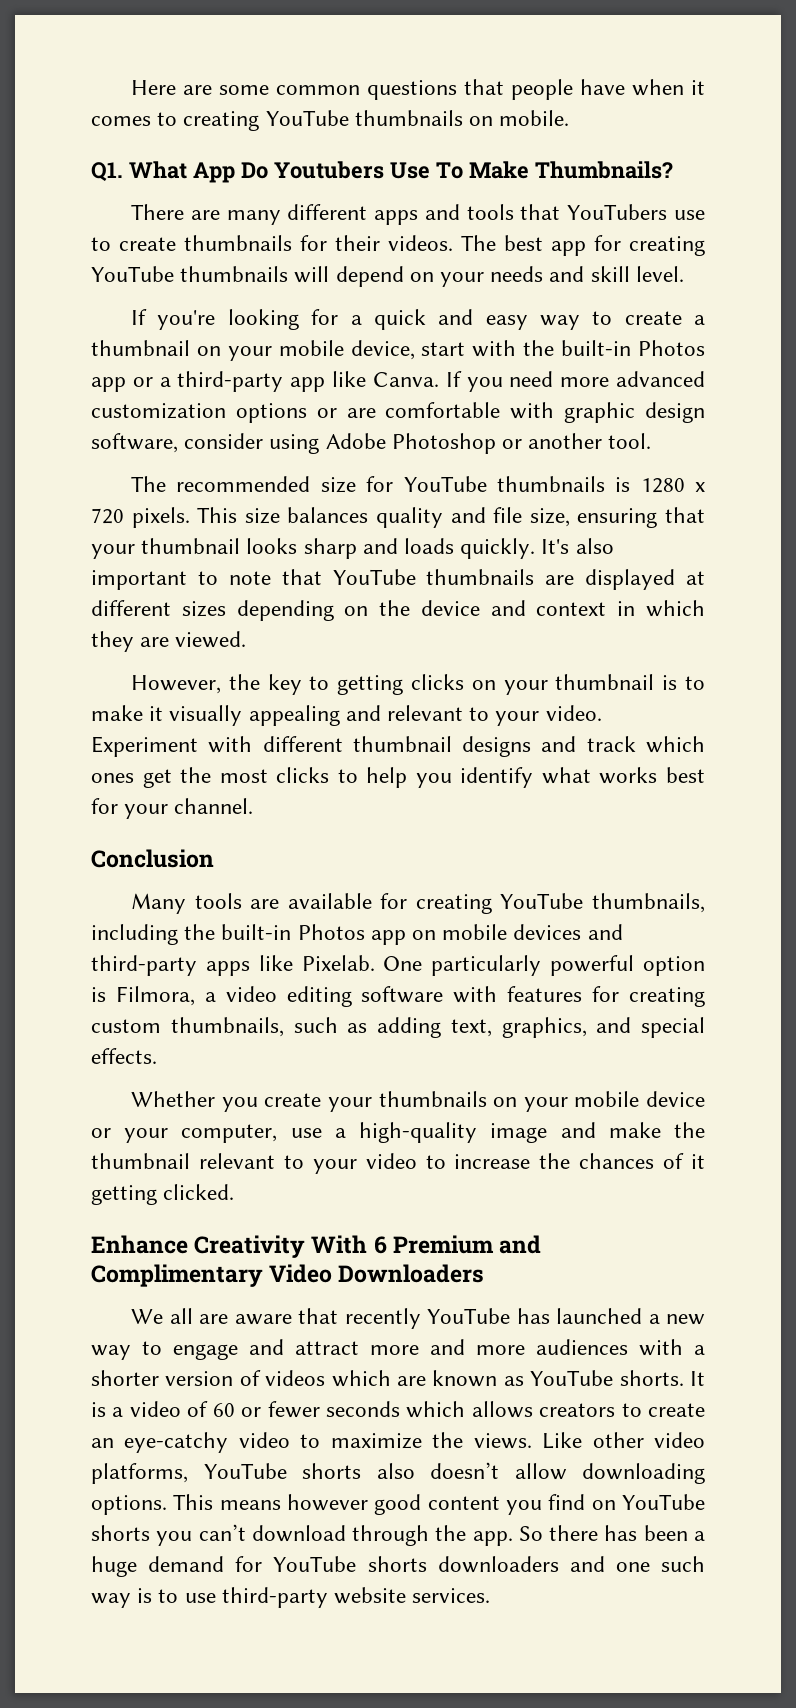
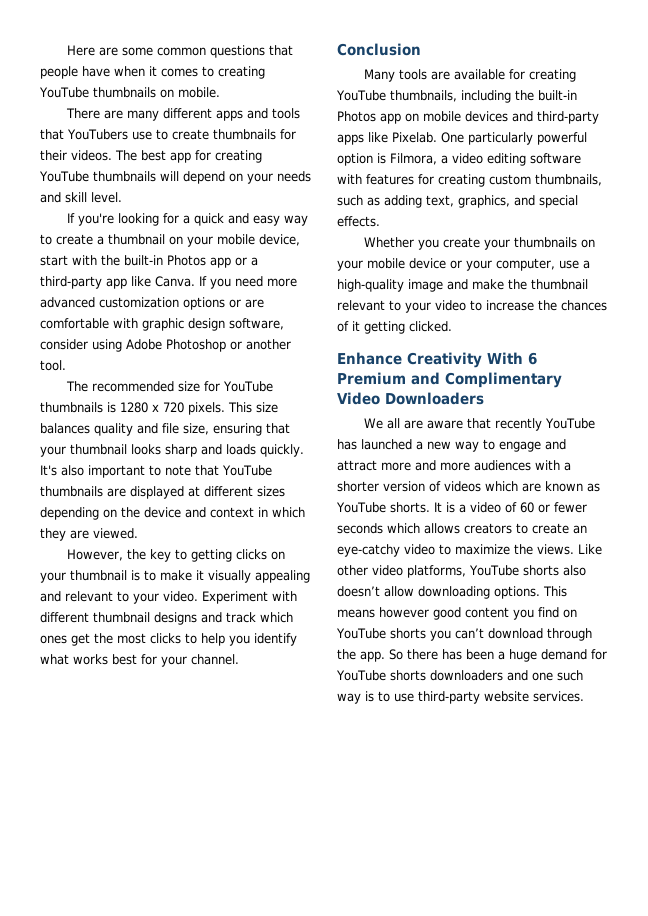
- Q1. What App Do Youtubers Use To Make Thumbnails?

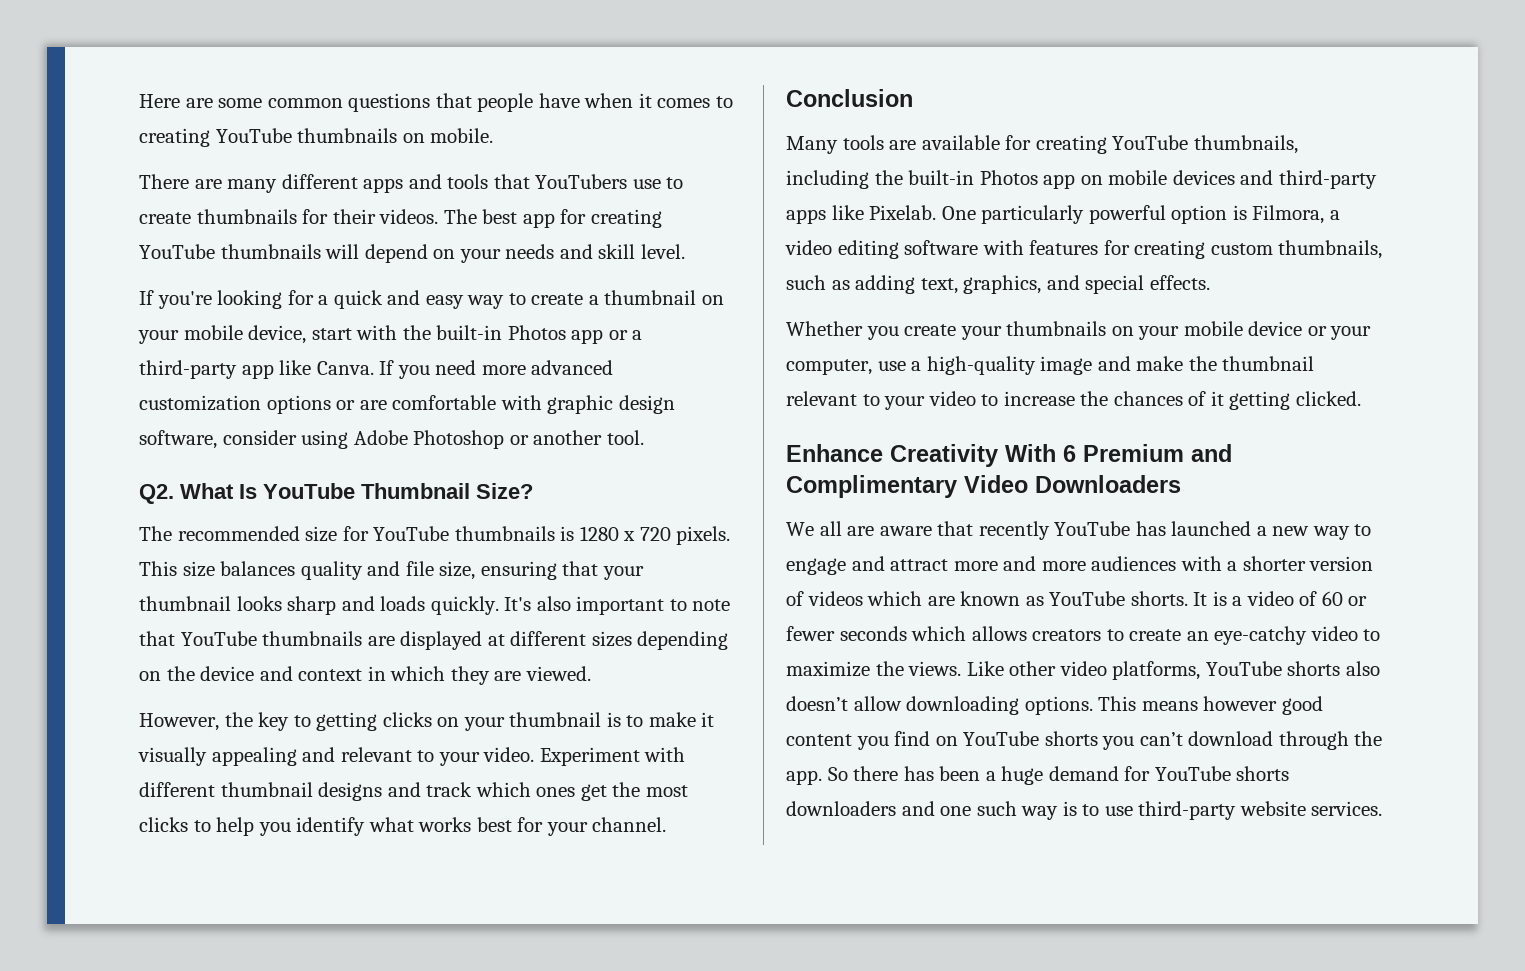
+ Q2. What Is YouTube Thumbnail Size?

